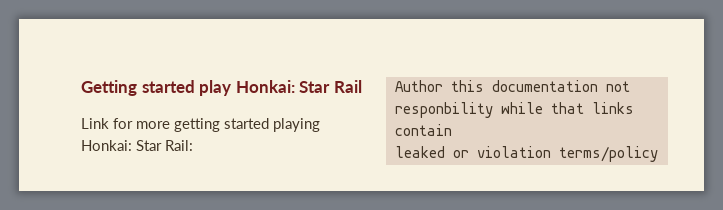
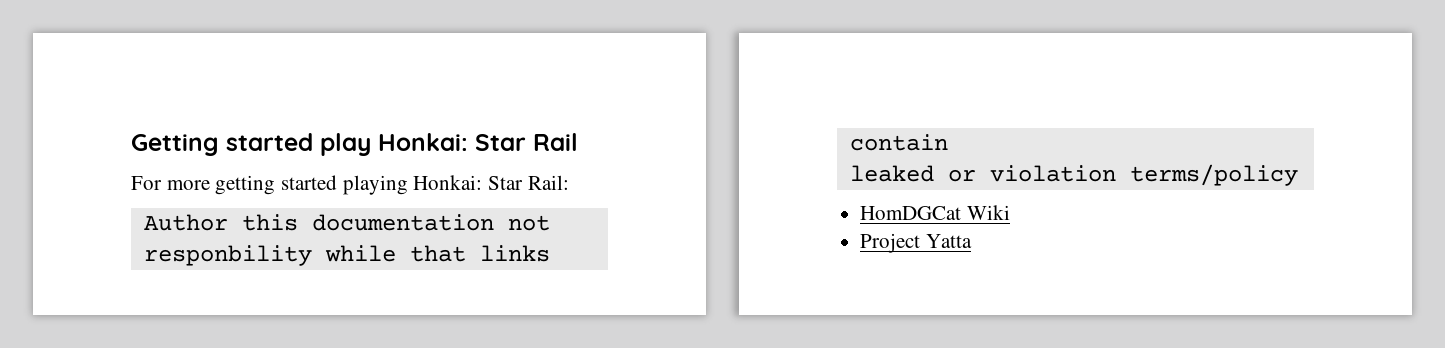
- Link for more getting started playing Honkai: Star Rail:
+ For more getting started playing Honkai: Star Rail:
+ HomDGCat Wiki
+ Project Yatta

